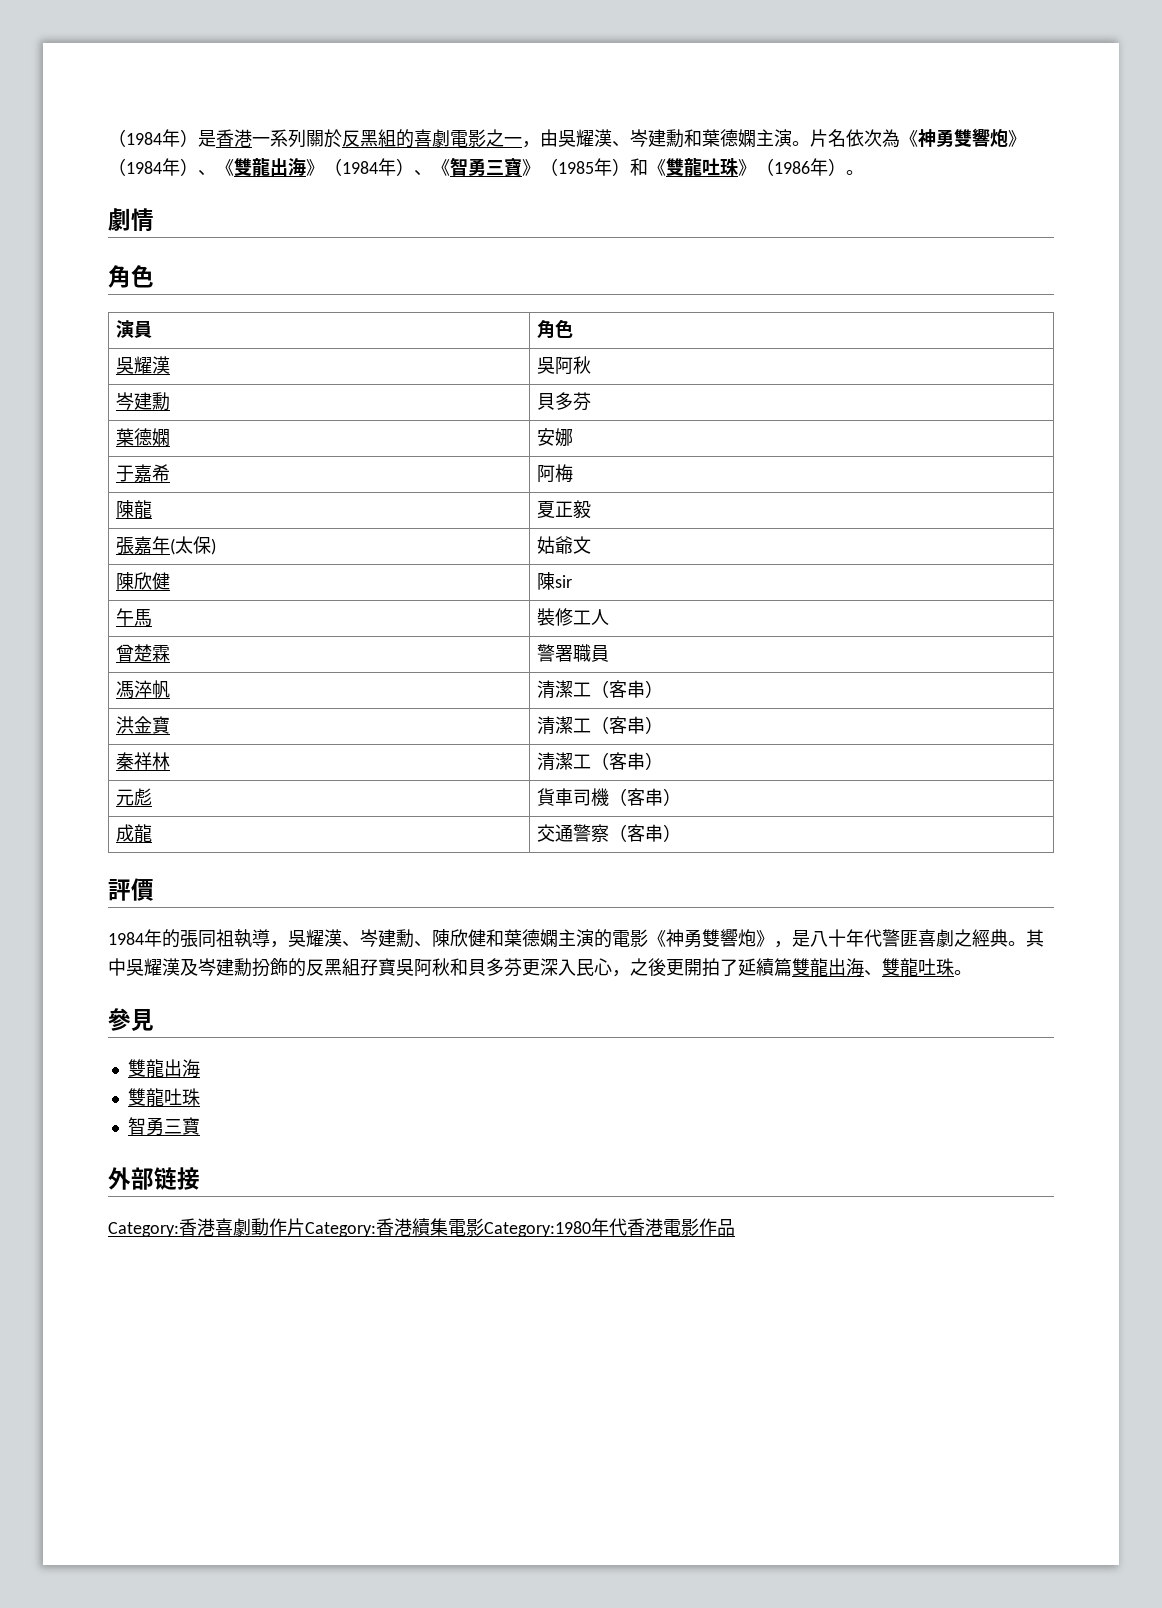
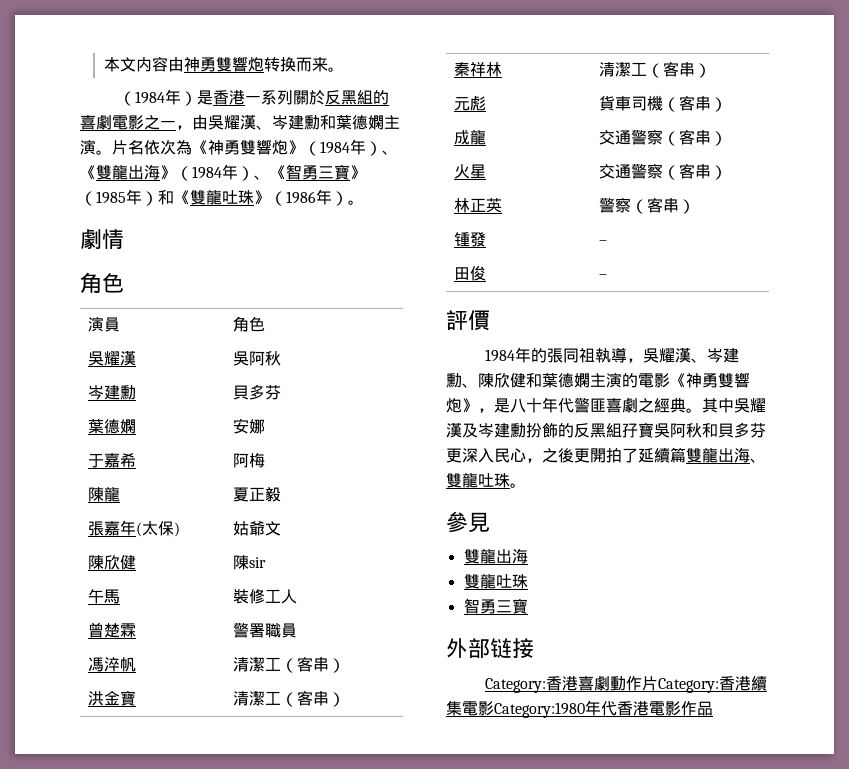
+ 本文内容由神勇雙響炮转换而来。
+ 火星 | 交通警察（客串）
+ 林正英 | 警察（客串）
+ 锺發 | –
+ 田俊 | –

